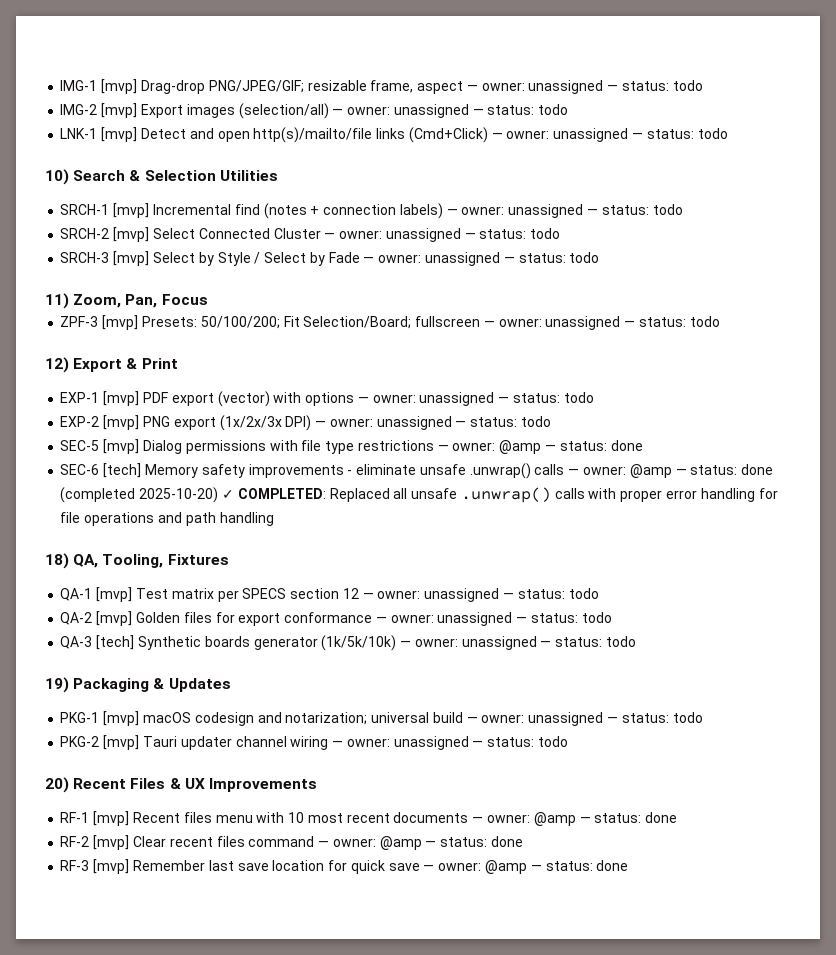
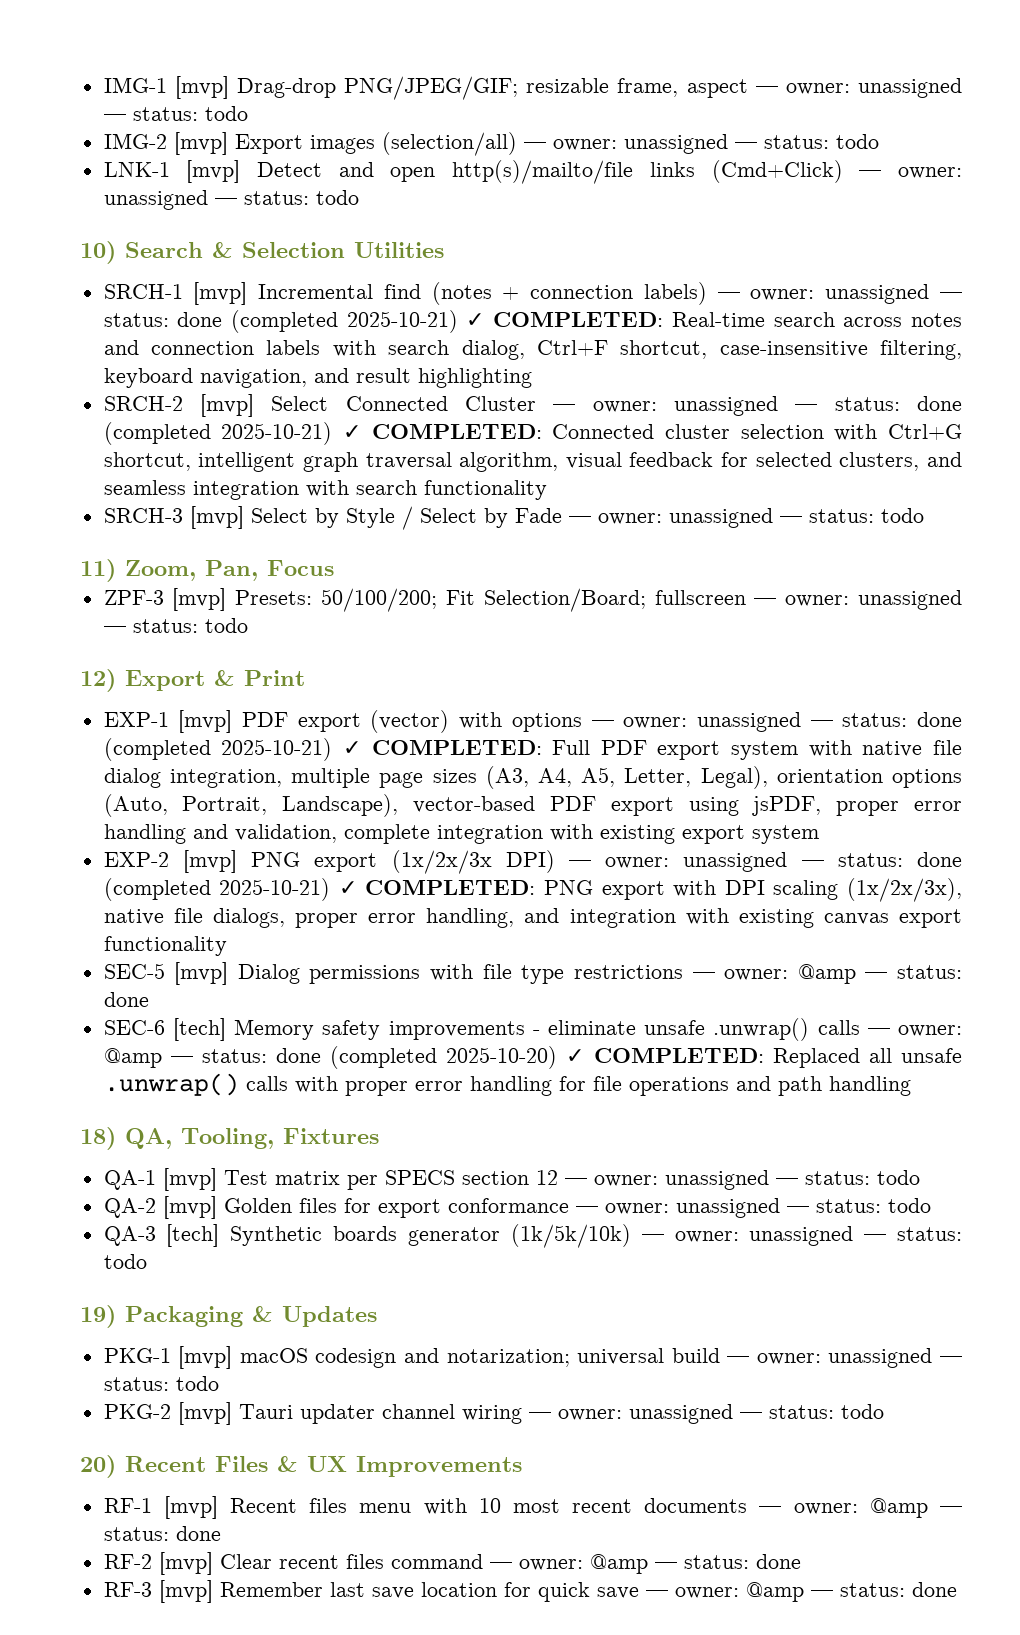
- SRCH-1 [mvp] Incremental find (notes + connection labels) — owner: unassigned — status: todo
+ SRCH-1 [mvp] Incremental find (notes + connection labels) — owner: unassigned — status: done (completed 2025-10-21) ✓ COMPLETED: Real-time search across notes and connection labels with search dialog, Ctrl+F shortcut, case-insensitive filtering, keyboard navigation, and result highlighting
- SRCH-2 [mvp] Select Connected Cluster — owner: unassigned — status: todo
+ SRCH-2 [mvp] Select Connected Cluster — owner: unassigned — status: done (completed 2025-10-21) ✓ COMPLETED: Connected cluster selection with Ctrl+G shortcut, intelligent graph traversal algorithm, visual feedback for selected clusters, and seamless integration with search functionality
- EXP-1 [mvp] PDF export (vector) with options — owner: unassigned — status: todo
+ EXP-1 [mvp] PDF export (vector) with options — owner: unassigned — status: done (completed 2025-10-21) ✓ COMPLETED: Full PDF export system with native file dialog integration, multiple page sizes (A3, A4, A5, Letter, Legal), orientation options (Auto, Portrait, Landscape), vector-based PDF export using jsPDF, proper error handling and validation, complete integration with existing export system
- EXP-2 [mvp] PNG export (1x/2x/3x DPI) — owner: unassigned — status: todo
+ EXP-2 [mvp] PNG export (1x/2x/3x DPI) — owner: unassigned — status: done (completed 2025-10-21) ✓ COMPLETED: PNG export with DPI scaling (1x/2x/3x), native file dialogs, proper error handling, and integration with existing canvas export functionality

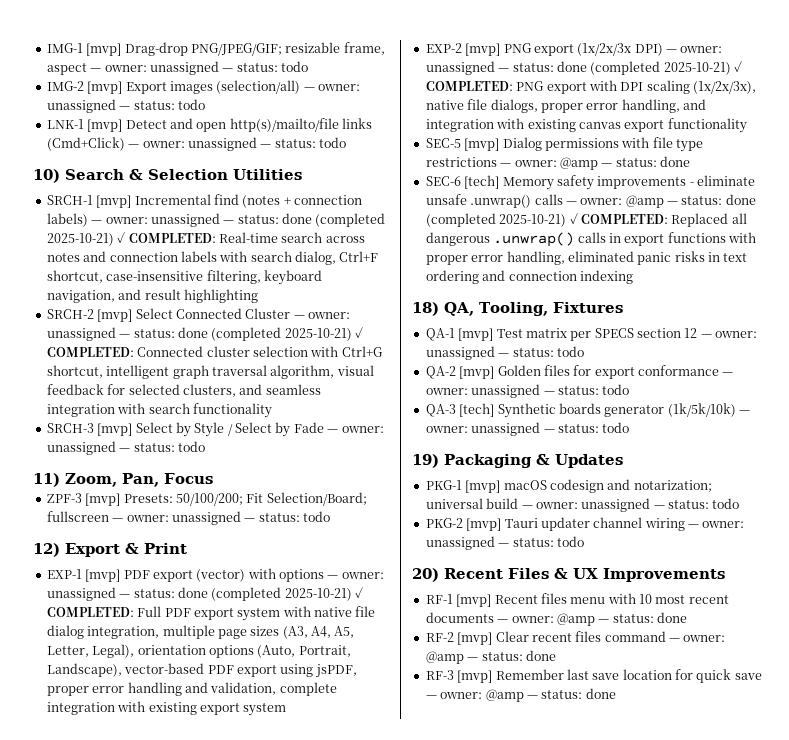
- SEC-6 [tech] Memory safety improvements - eliminate unsafe .unwrap() calls — owner: @amp — status: done (completed 2025-10-20) ✓ COMPLETED: Replaced all unsafe .unwrap() calls with proper error handling for file operations and path handling
+ SEC-6 [tech] Memory safety improvements - eliminate unsafe .unwrap() calls — owner: @amp — status: done (completed 2025-10-21) ✓ COMPLETED: Replaced all dangerous .unwrap() calls in export functions with proper error handling, eliminated panic risks in text ordering and connection indexing

